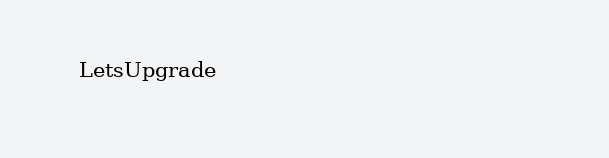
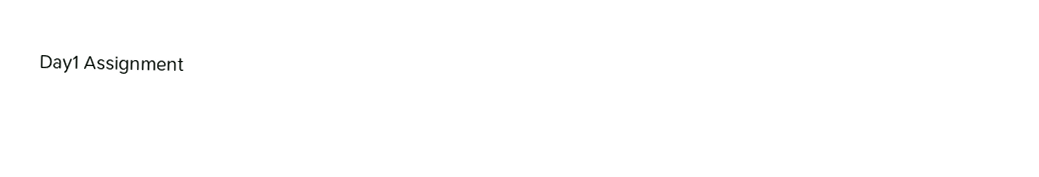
- LetsUpgrade
+ Day1 Assignment

